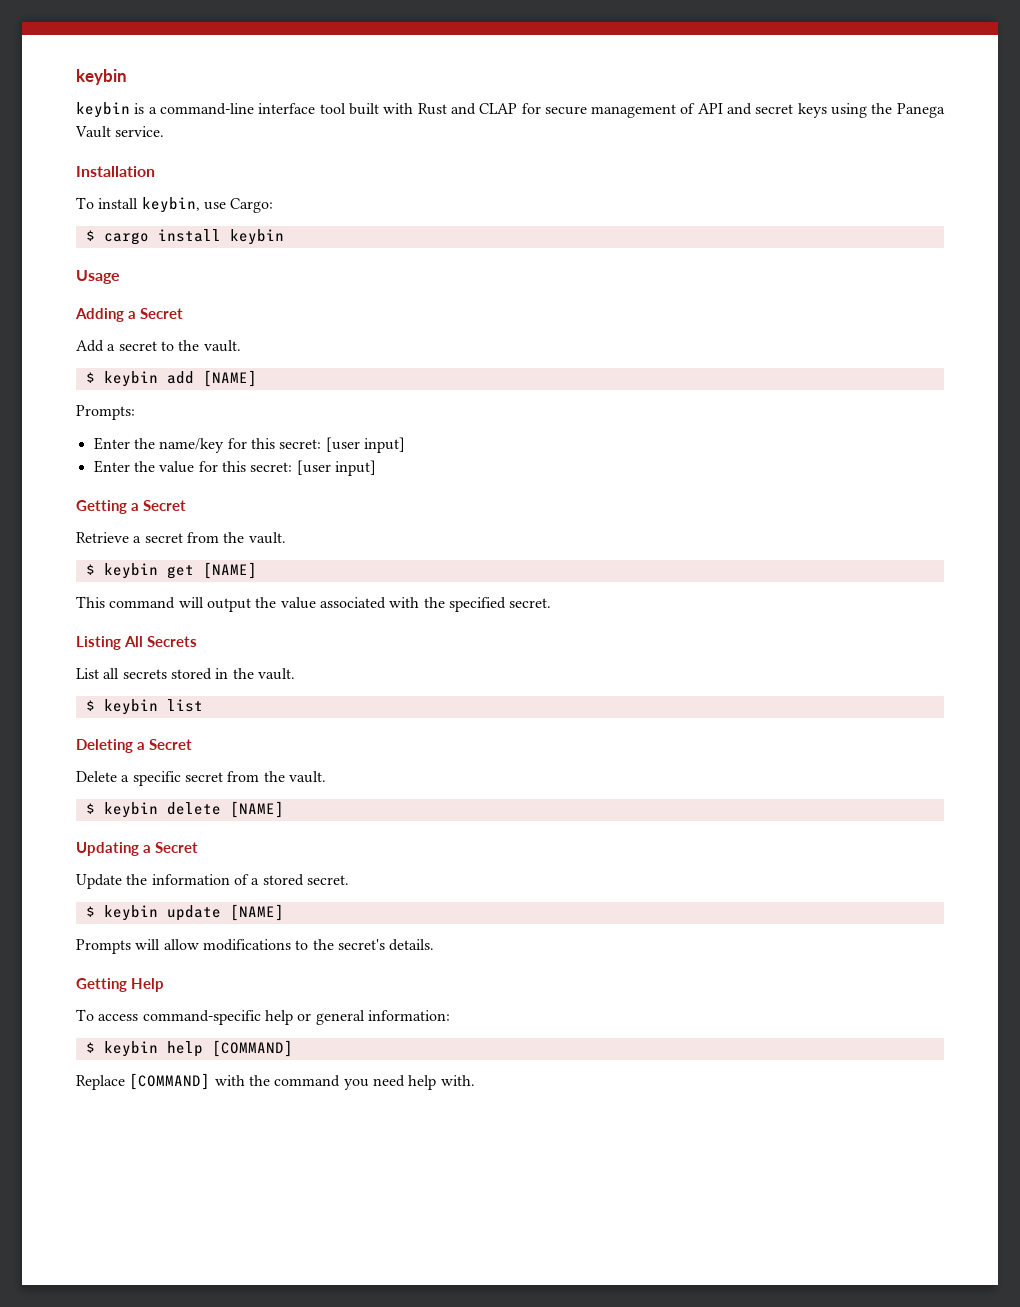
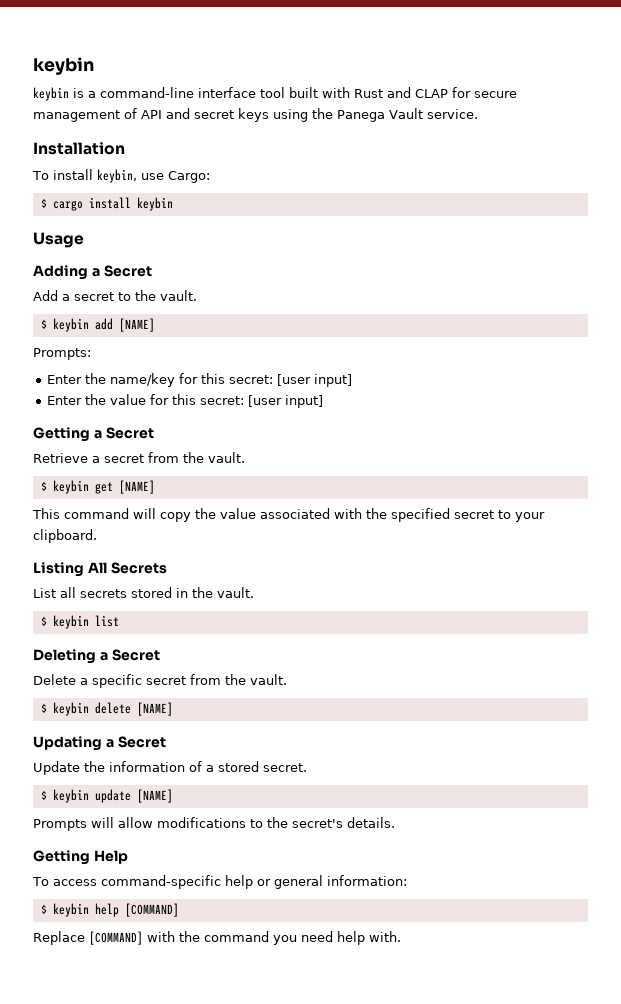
- This command will output the value associated with the specified secret.
+ This command will copy the value associated with the specified secret to your clipboard.

